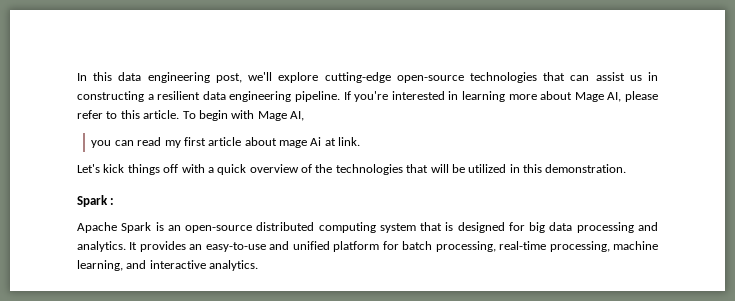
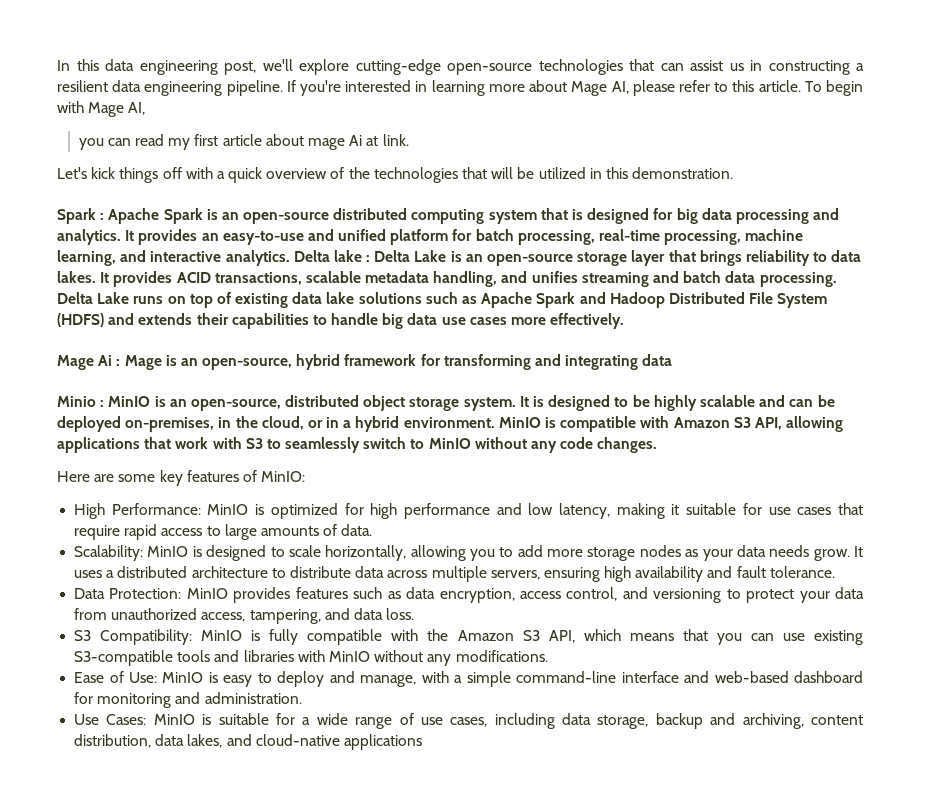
- Spark :
- Apache Spark is an open-source distributed computing system that is designed for big data processing and analytics.
+ Spark : Apache Spark is an open-source distributed computing system that is designed for big data processing and analytics.
+ Delta lake : Delta Lake is an open-source storage layer that brings reliability to data lakes. It provides ACID transactions, scalable metadata handling, and unifies streaming and batch data processing. Delta Lake runs on top of existing data lake solutions such as Apache Spark and Hadoop Distributed File System (HDFS) and extends their capabilities to handle big data use cases more effectively.
+ Mage Ai : Mage is an open-source, hybrid framework for transforming and integrating data
+ Minio : MinIO is an open-source, distributed object storage system. It is designed to be highly scalable and can be deployed on-premises, in the cloud, or in a hybrid environment. MinIO is compatible with Amazon S3 API, allowing applications that work with S3 to seamlessly switch to MinIO without any code changes.
+ Here are some key features of MinIO:
+ High Performance: MinIO is optimized for high performance and low latency, making it suitable for use cases that require rapid access to large amounts of data.
+ Scalability: MinIO is designed to scale horizontally, allowing you to add more storage nodes as your data needs grow. It uses a distributed architecture to distribute data across multiple servers, ensuring high availability and fault tolerance.
+ Data Protection: MinIO provides features such as data encryption, access control, and versioning to protect your data from unauthorized access, tampering, and data loss.
+ S3 Compatibility: MinIO is fully compatible with the Amazon S3 API, which means that you can use existing S3-compatible tools and libraries with MinIO without any modifications.
+ Ease of Use: MinIO is easy to deploy and manage, with a simple command-line interface and web-based dashboard for monitoring and administration.
+ Use Cases: MinIO is suitable for a wide range of use cases, including data storage, backup and archiving, content distribution, data lakes, and cloud-native applications

